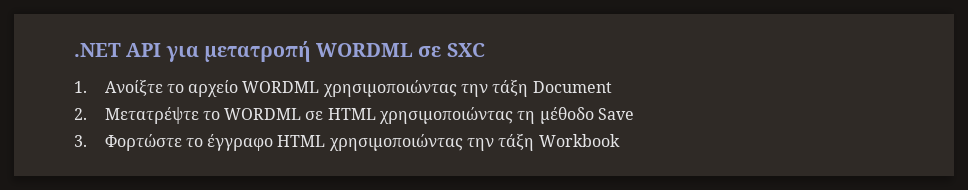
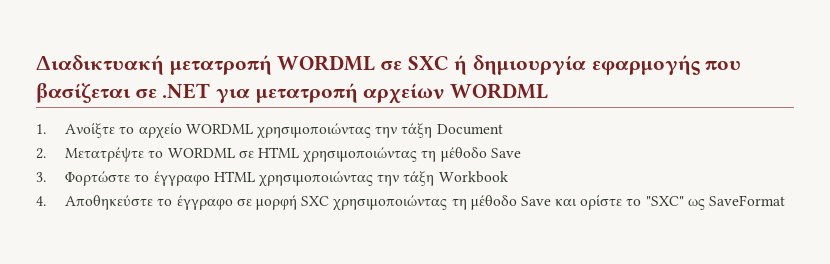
- .NET API για μετατροπή WORDML σε SXC
+ Διαδικτυακή μετατροπή WORDML σε SXC ή δημιουργία εφαρμογής που βασίζεται σε .NET για μετατροπή αρχείων WORDML
+ 4. Αποθηκεύστε το έγγραφο σε μορφή SXC χρησιμοποιώντας τη μέθοδο Save και ορίστε το "SXC" ως SaveFormat

